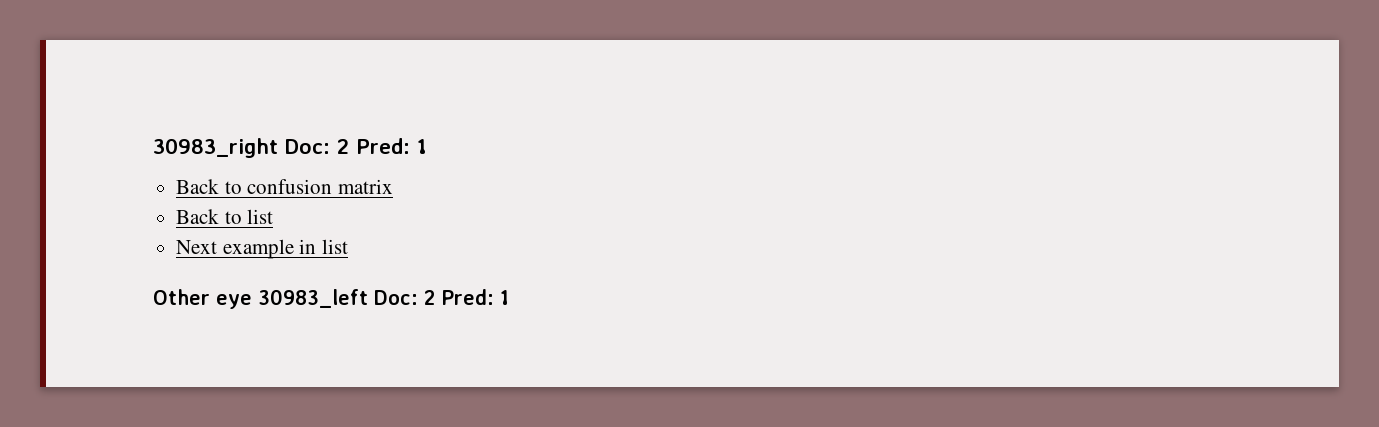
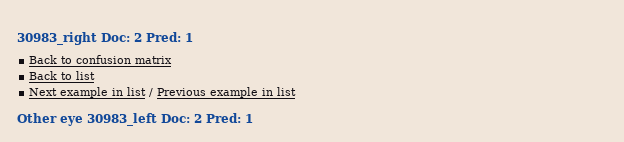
- Next example in list
+ Next example in list / Previous example in list

